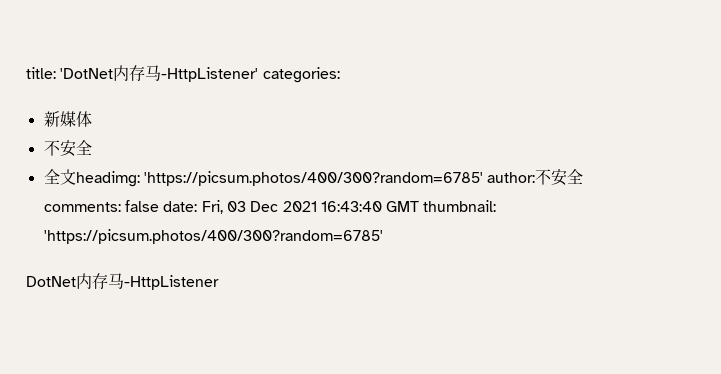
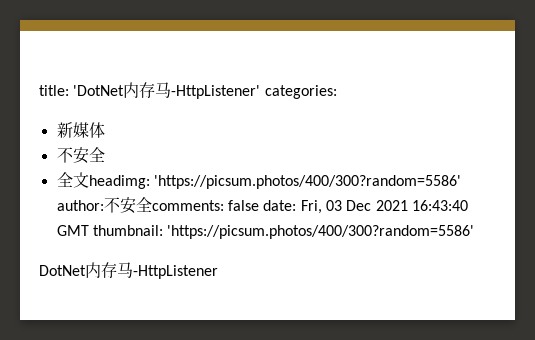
- 全文headimg: 'https://picsum.photos/400/300?random=6785' author:不安全comments: false date: Fri, 03 Dec 2021 16:43:40 GMT thumbnail: 'https://picsum.photos/400/300?random=6785'
+ 全文headimg: 'https://picsum.photos/400/300?random=5586' author:不安全comments: false date: Fri, 03 Dec 2021 16:43:40 GMT thumbnail: 'https://picsum.photos/400/300?random=5586'

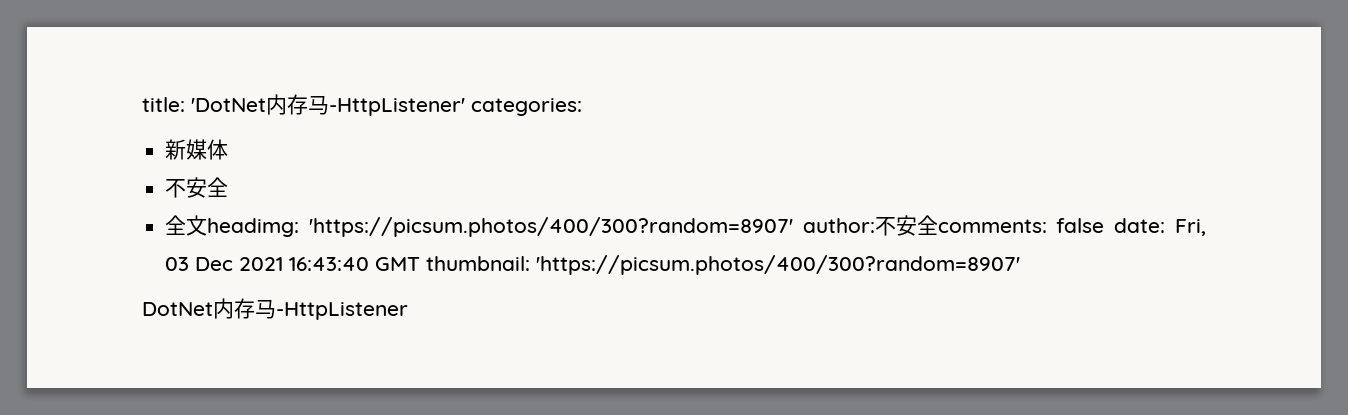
- 全文headimg: 'https://picsum.photos/400/300?random=5586' author:不安全comments: false date: Fri, 03 Dec 2021 16:43:40 GMT thumbnail: 'https://picsum.photos/400/300?random=5586'
+ 全文headimg: 'https://picsum.photos/400/300?random=8907' author:不安全comments: false date: Fri, 03 Dec 2021 16:43:40 GMT thumbnail: 'https://picsum.photos/400/300?random=8907'

